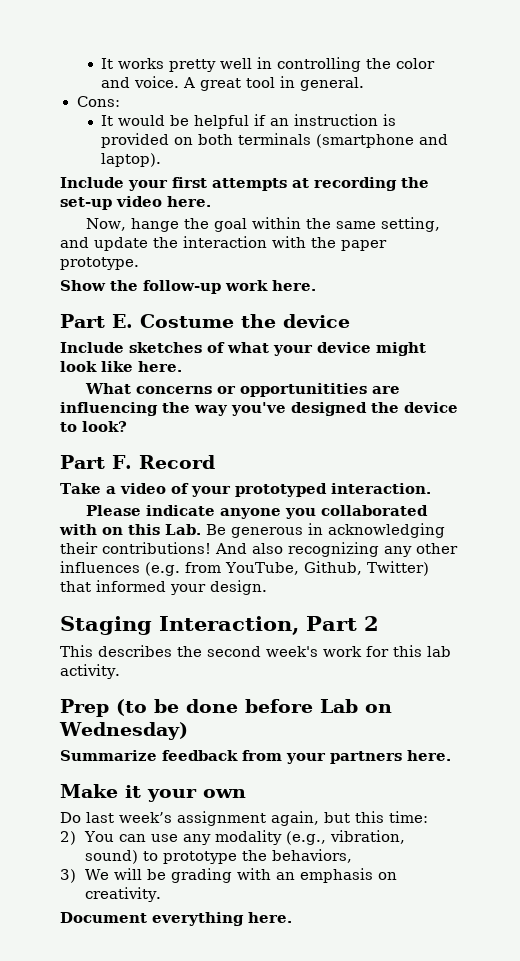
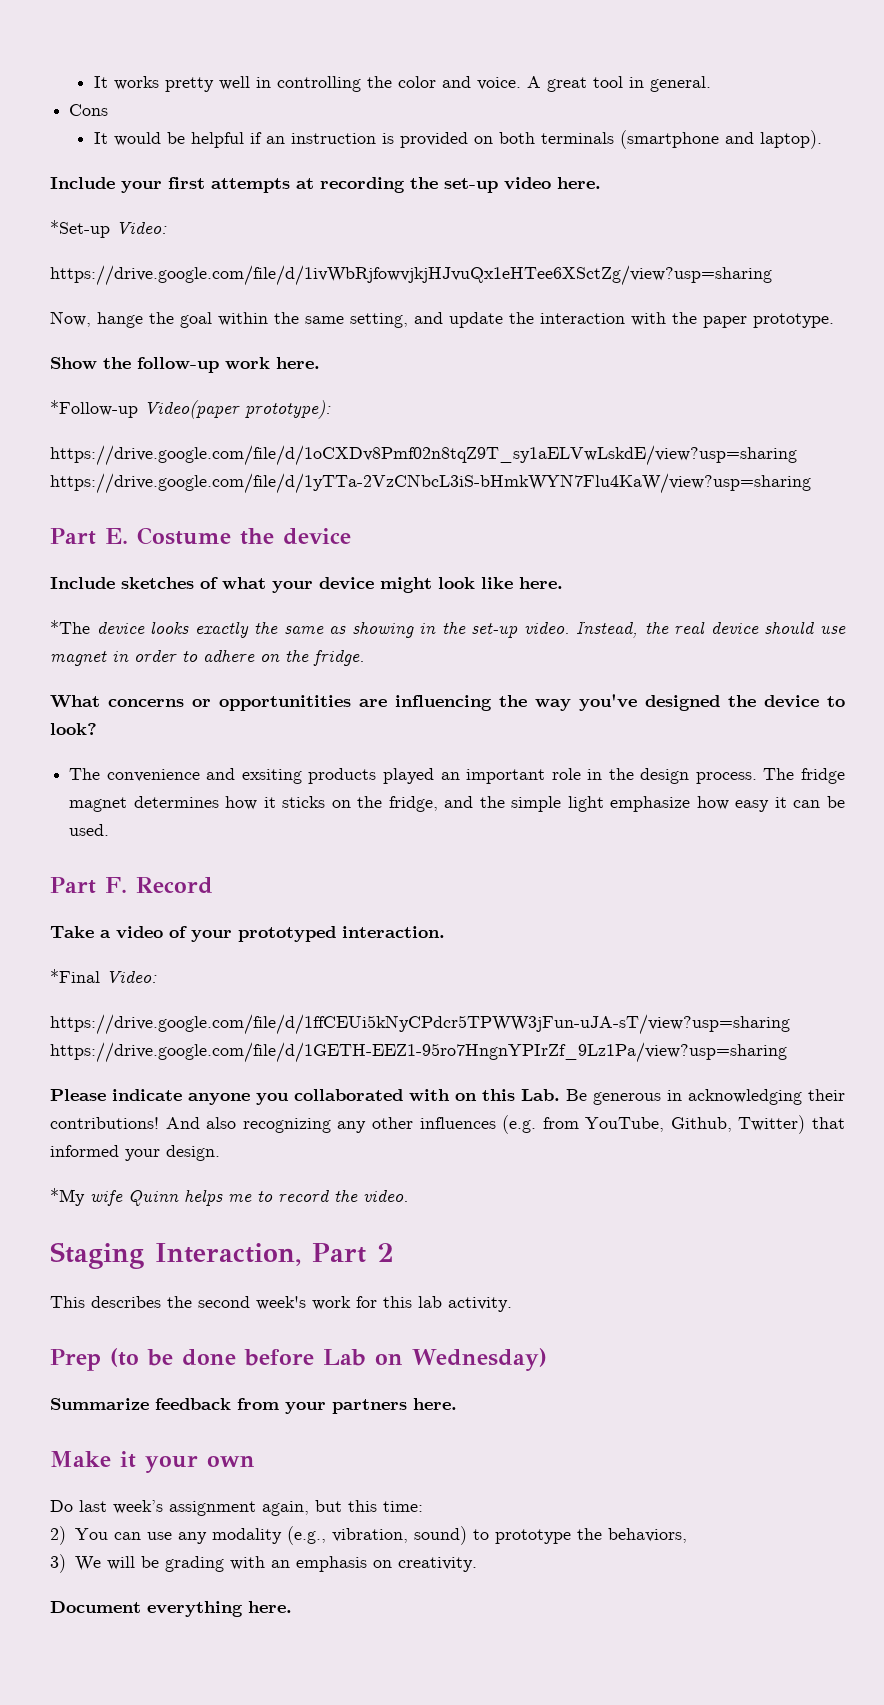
- Cons:
+ Cons
+ *Set-up Video:
+ https://drive.google.com/file/d/1ivWbRjfowvjkjHJvuQx1eHTee6XSctZg/view?usp=sharing
+ *Follow-up Video(paper prototype):
+ https://drive.google.com/file/d/1oCXDv8Pmf02n8tqZ9T_sy1aELVwLskdE/view?usp=sharing https://drive.google.com/file/d/1yTTa-2VzCNbcL3iS-bHmkWYN7Flu4KaW/view?usp=sharing
+ *The device looks exactly the same as showing in the set-up video. Instead, the real device should use magnet in order to adhere on the fridge.
+ The convenience and exsiting products played an important role in the design process. The fridge magnet determines how it sticks on the fridge, and the simple light emphasize how easy it can be used.
+ *Final Video:
+ https://drive.google.com/file/d/1ffCEUi5kNyCPdcr5TPWW3jFun-uJA-sT/view?usp=sharing https://drive.google.com/file/d/1GETH-EEZ1-95ro7HngnYPIrZf_9Lz1Pa/view?usp=sharing
+ *My wife Quinn helps me to record the video.

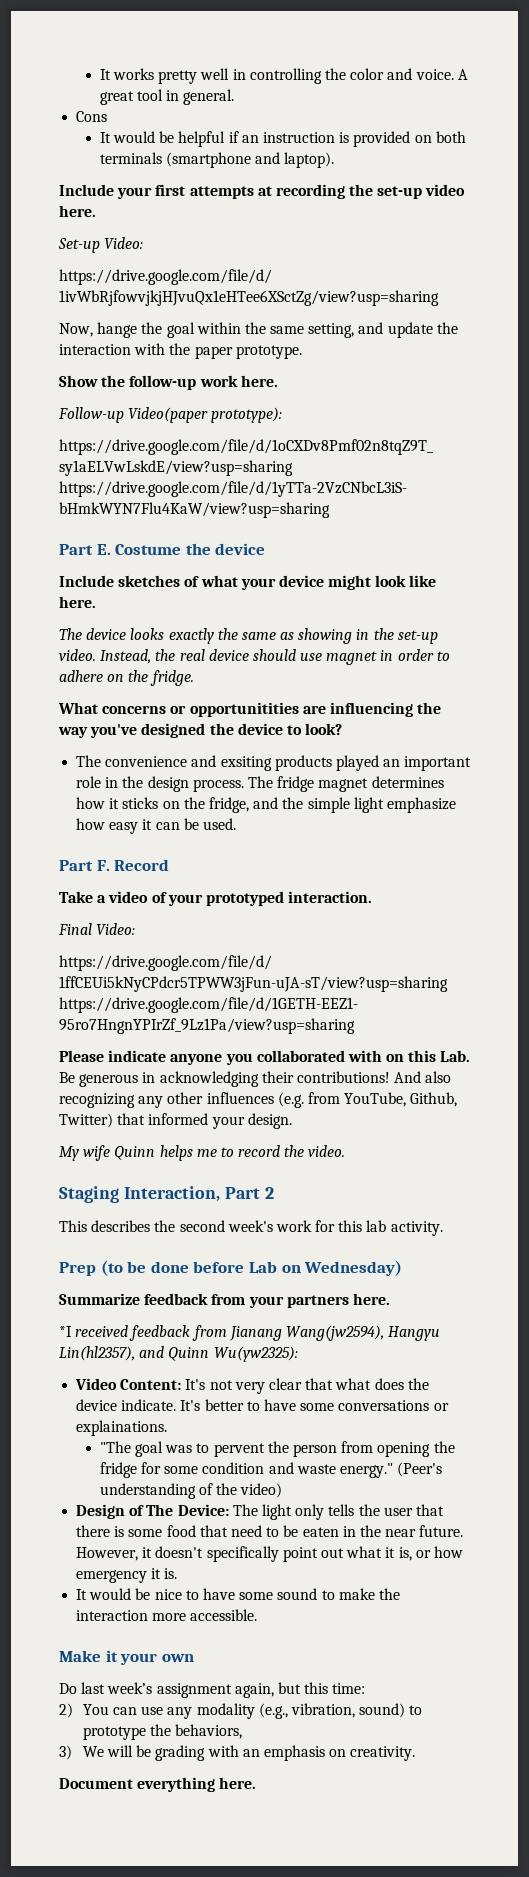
- *Set-up Video:
+ Set-up Video:
- *Follow-up Video(paper prototype):
+ Follow-up Video(paper prototype):
- *The device looks exactly the same as showing in the set-up video.
+ The device looks exactly the same as showing in the set-up video.
- *Final Video:
+ Final Video:
- *My wife Quinn helps me to record the video.
+ My wife Quinn helps me to record the video.
+ *I received feedback from Jianang Wang(jw2594), Hangyu Lin(hl2357), and Quinn Wu(yw2325):
+ Video Content: It's not very clear that what does the device indicate. It's better to have some conversations or explainations.
+ "The goal was to pervent the person from opening the fridge for some condition and waste energy." (Peer's understanding of the video)
+ Design of The Device: The light only tells the user that there is some food that need to be eaten in the near future. However, it doesn't specifically point out what it is, or how emergency it is.
+ It would be nice to have some sound to make the interaction more accessible.

